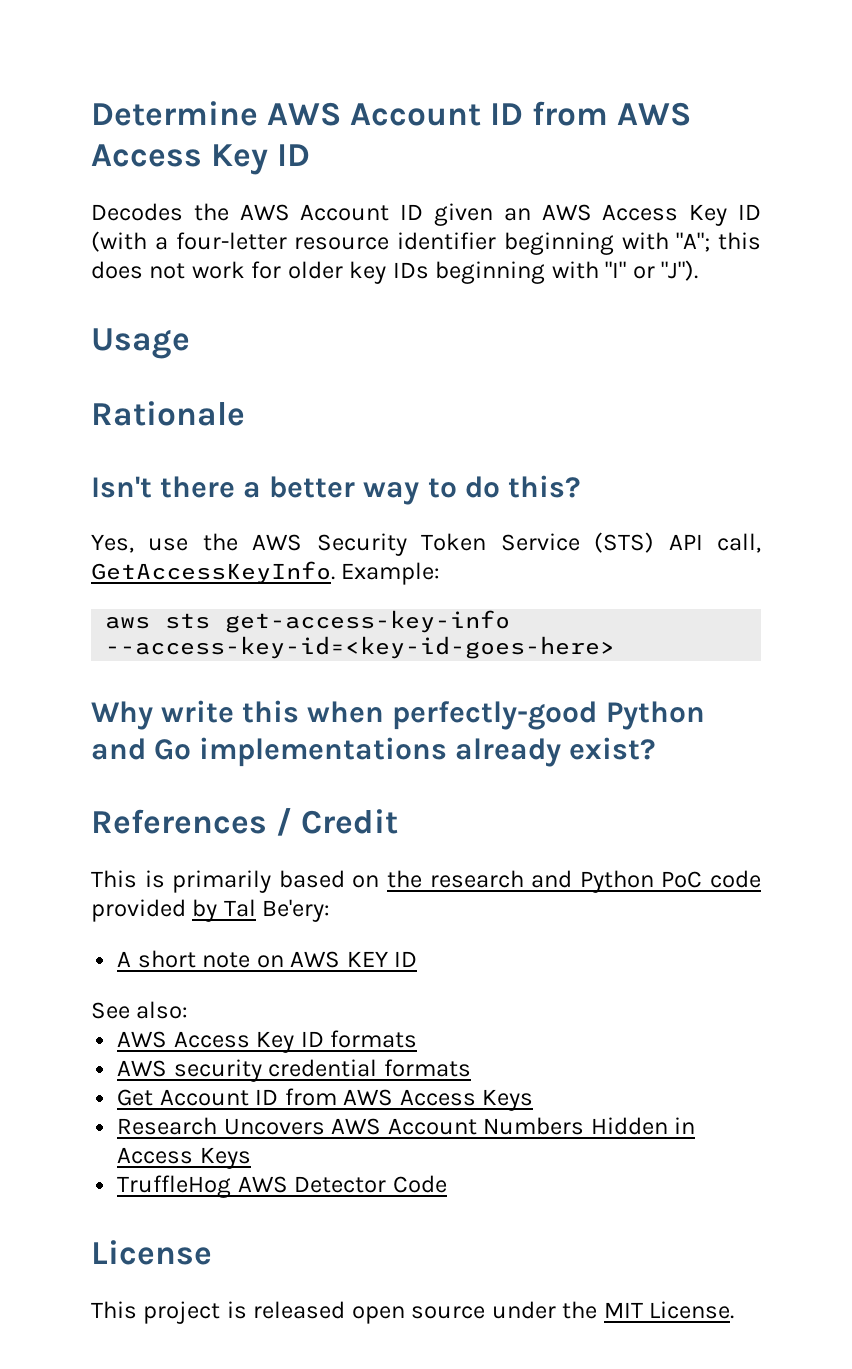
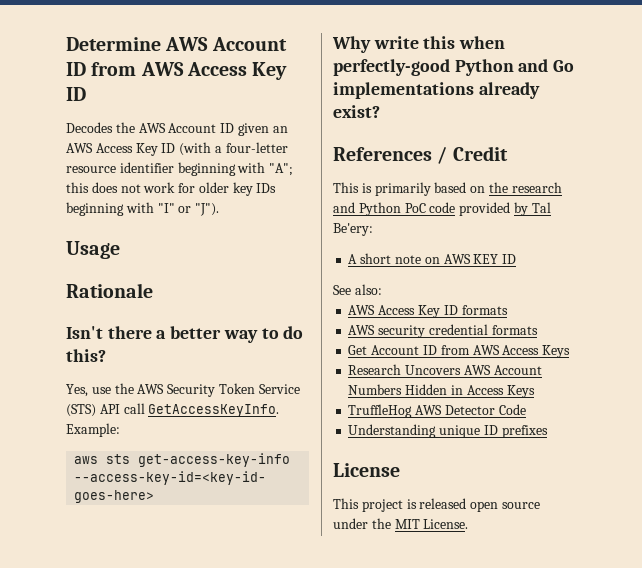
- Yes, use the AWS Security Token Service (STS) API call, GetAccessKeyInfo.
+ Yes, use the AWS Security Token Service (STS) API call GetAccessKeyInfo.
+ Understanding unique ID prefixes

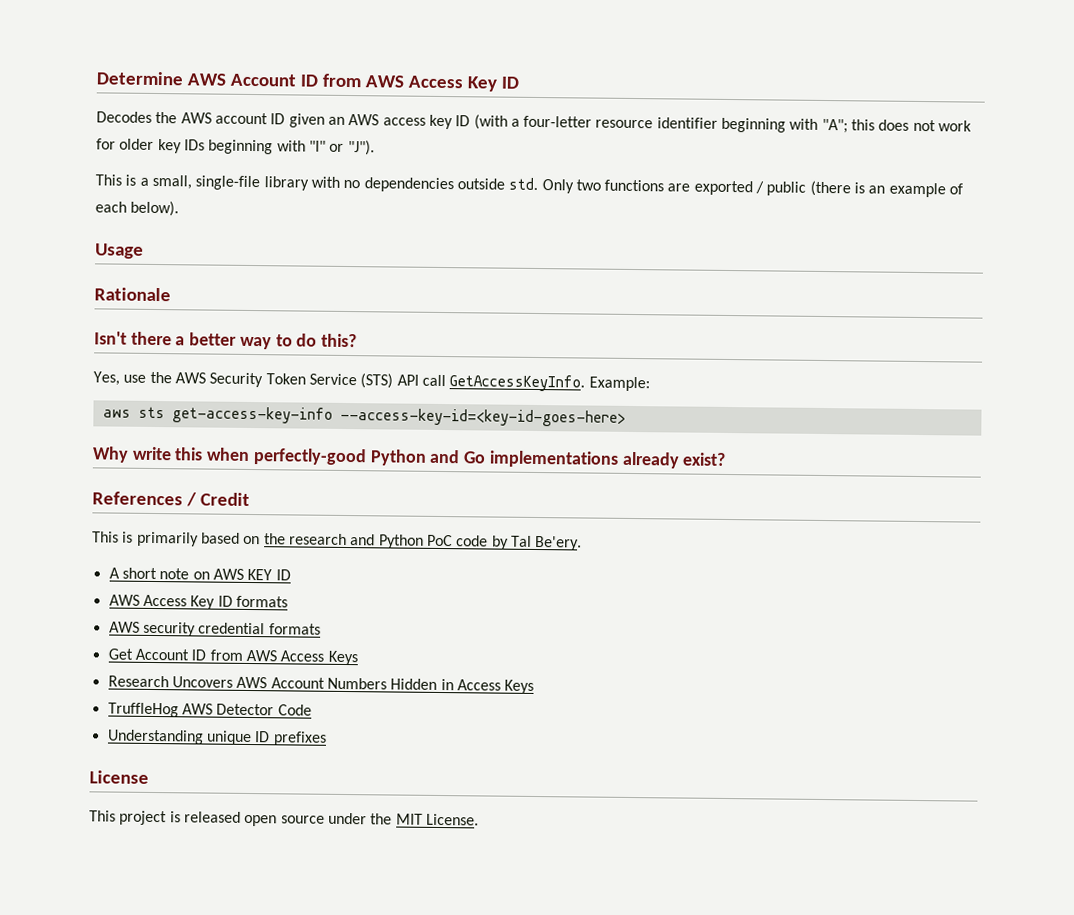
- Decodes the AWS Account ID given an AWS Access Key ID (with a four-letter resource identifier beginning with "A"; this does not work for older key IDs beginning with "I" or "J").
+ Decodes the AWS account ID given an AWS access key ID (with a four-letter resource identifier beginning with "A"; this does not work for older key IDs beginning with "I" or "J").
+ This is a small, single-file library with no dependencies outside std. Only two functions are exported / public (there is an example of each below).
- This is primarily based on the research and Python PoC code provided by Tal Be'ery:
+ This is primarily based on the research and Python PoC code by Tal Be'ery.
- See also:

